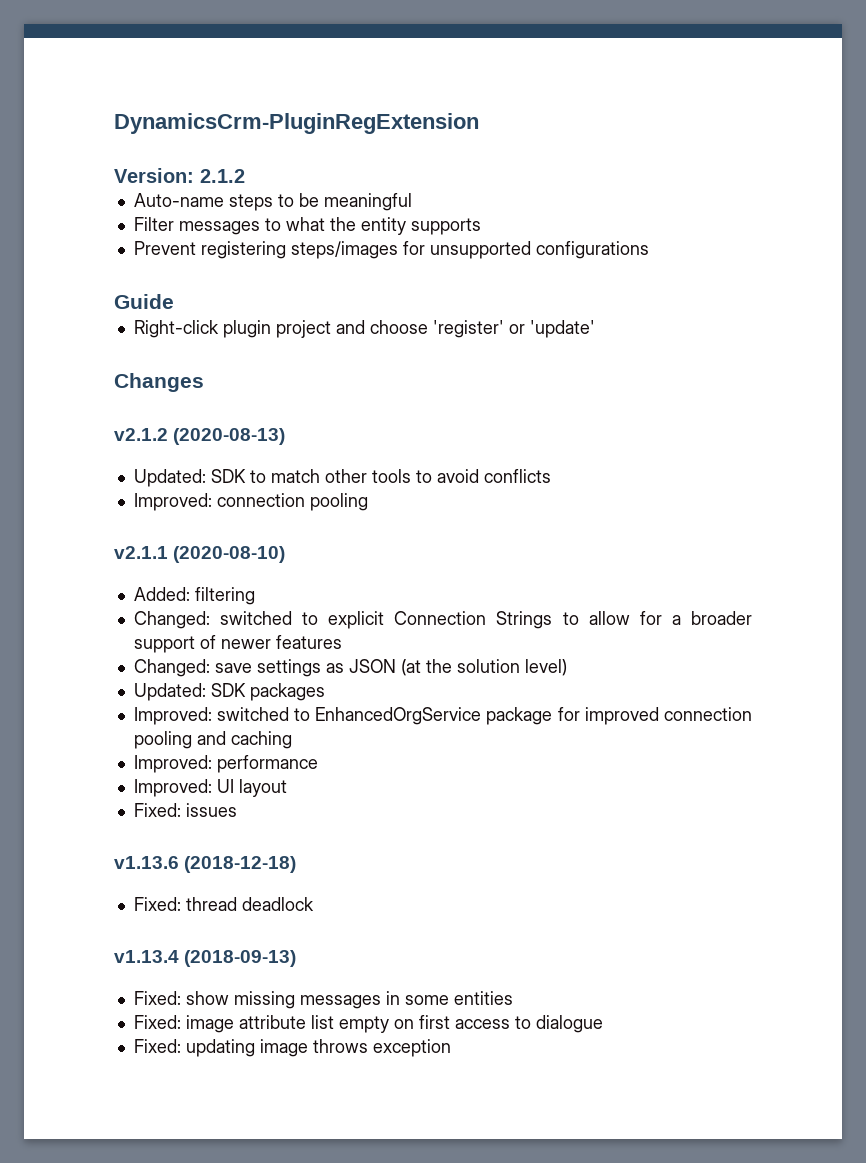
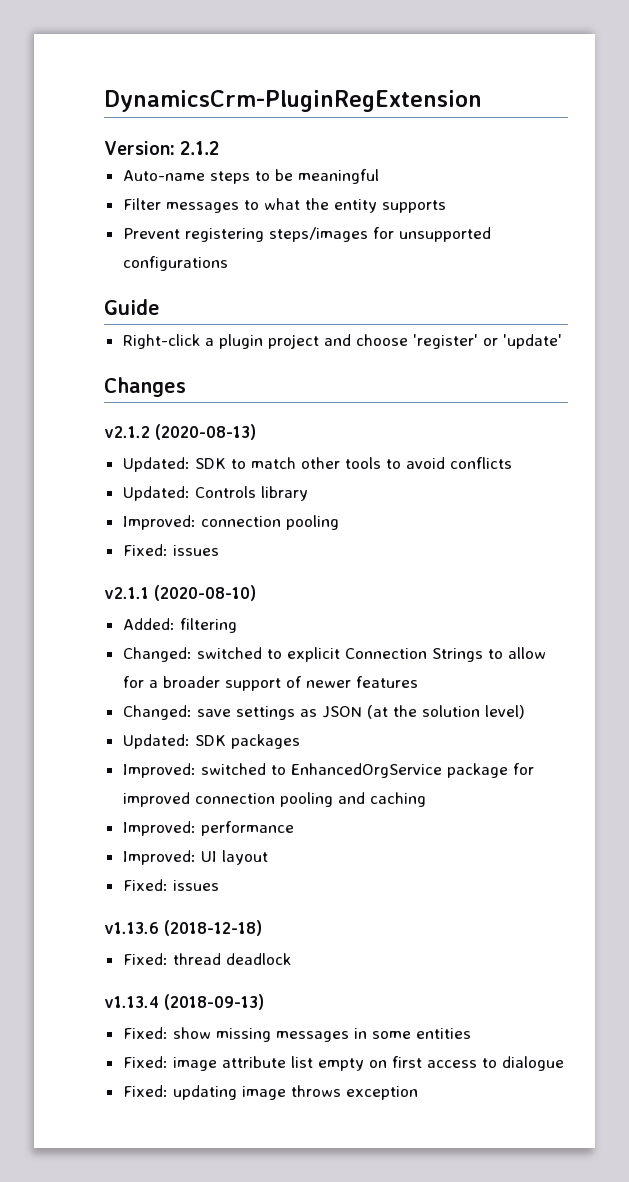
- Right-click plugin project and choose 'register' or 'update'
+ Right-click a plugin project and choose 'register' or 'update'
+ Updated: Controls library
  Improved: connection pooling
+ Fixed: issues

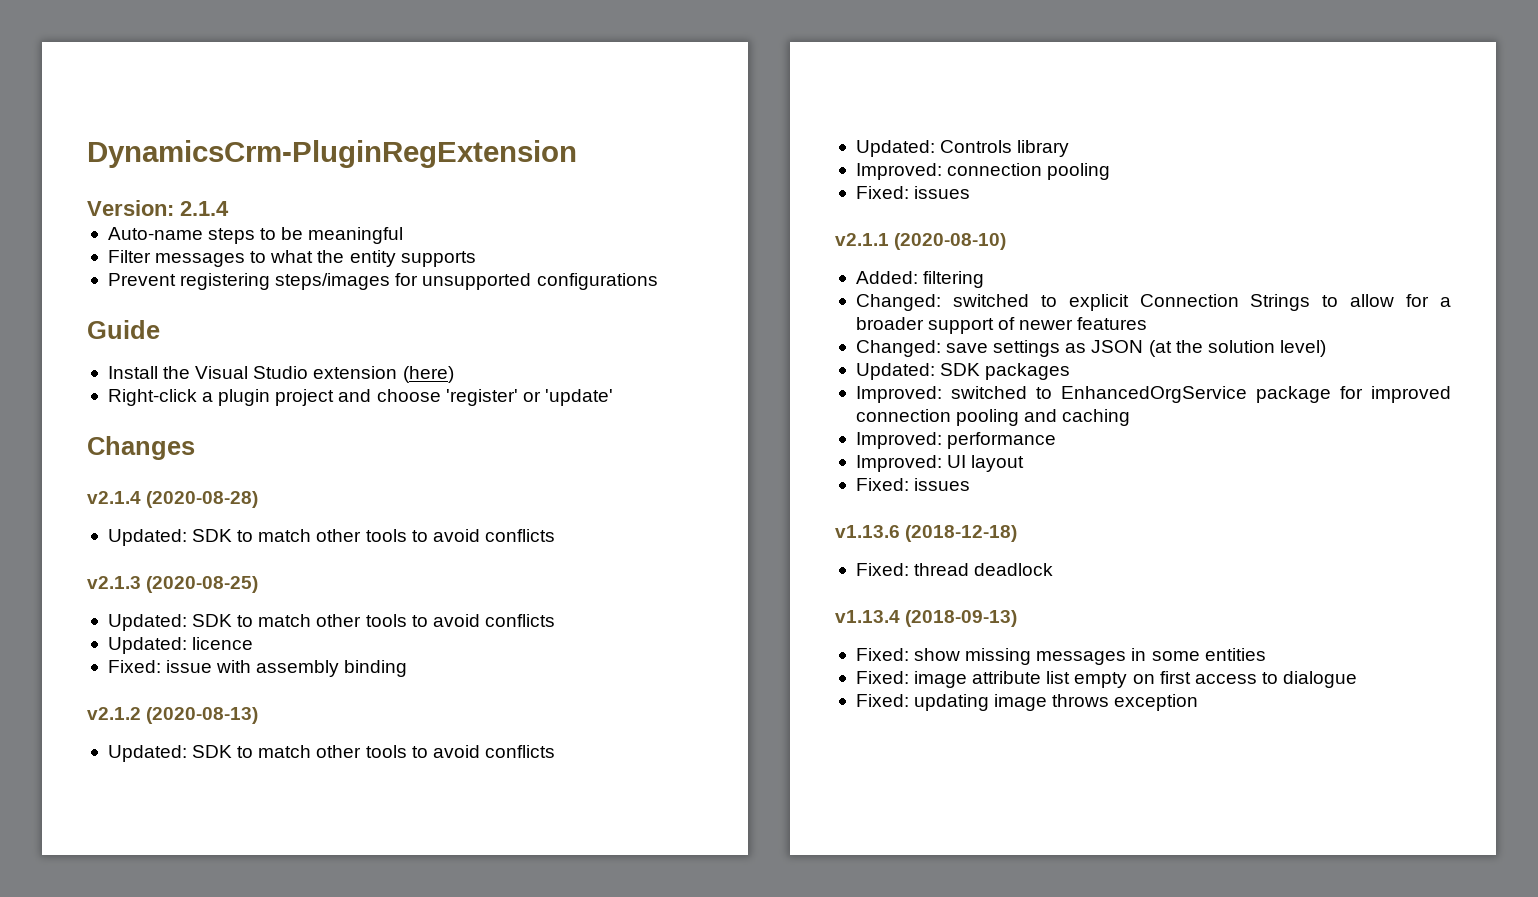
- Version: 2.1.2
+ Version: 2.1.4
+ Install the Visual Studio extension (here)
+ v2.1.4 (2020-08-28)
+ Updated: SDK to match other tools to avoid conflicts
+ v2.1.3 (2020-08-25)
+ Updated: SDK to match other tools to avoid conflicts
+ Updated: licence
+ Fixed: issue with assembly binding

